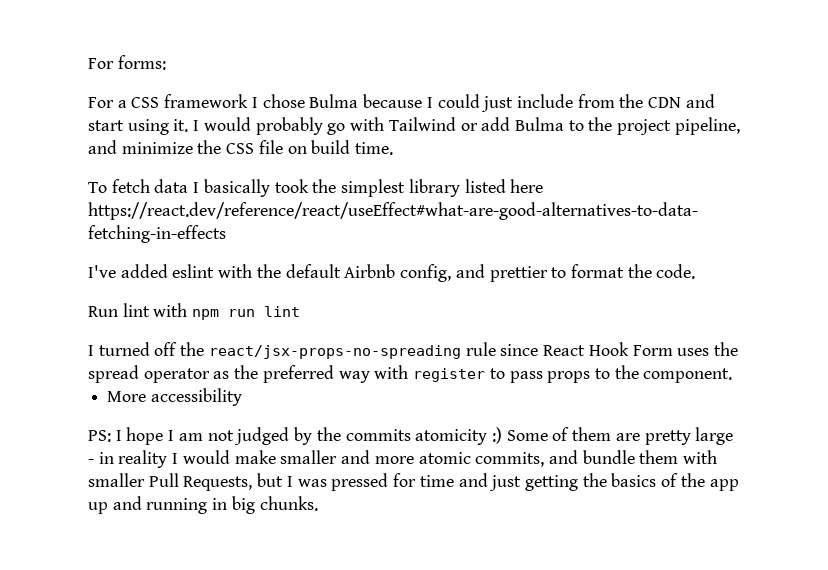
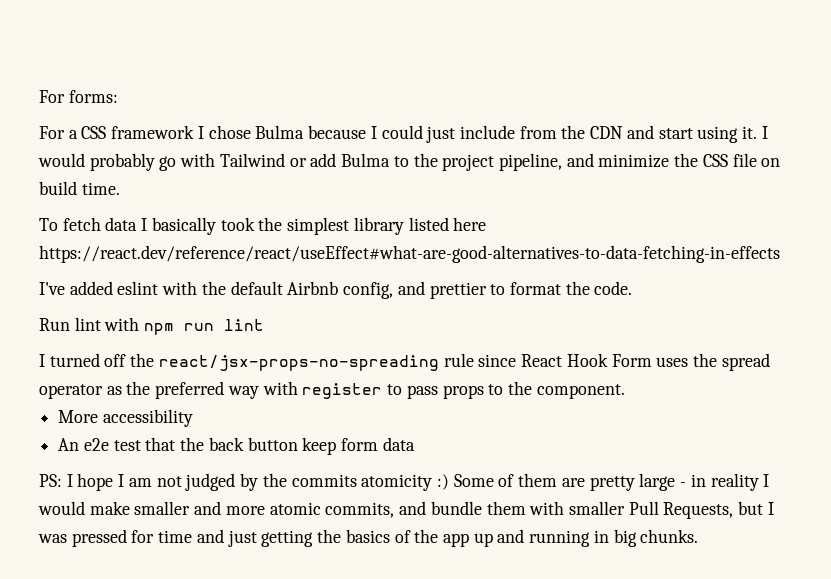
+ An e2e test that the back button keep form data

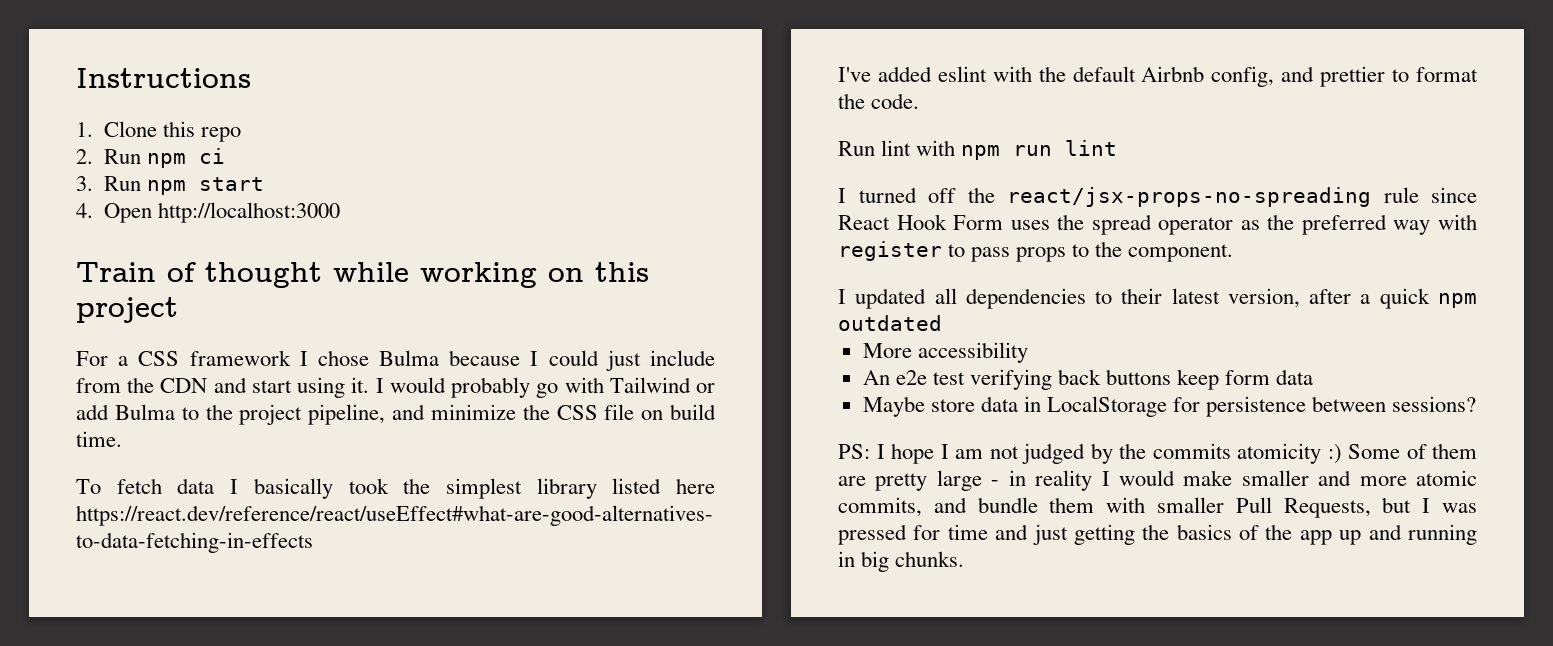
- For forms:
+ Instructions
+ 1. Clone this repo
+ 2. Run npm ci
+ 3. Run npm start
+ 4. Open http://localhost:3000
+ Train of thought while working on this project
+ I updated all dependencies to their latest version, after a quick npm outdated
- An e2e test that the back button keep form data
+ An e2e test verifying back buttons keep form data
+ Maybe store data in LocalStorage for persistence between sessions?

